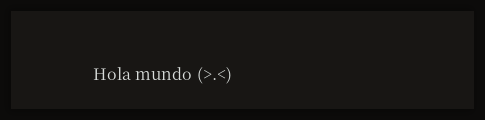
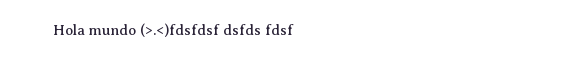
- Hola mundo (>.<)
+ Hola mundo (>.<)fdsfdsf dsfds fdsf

